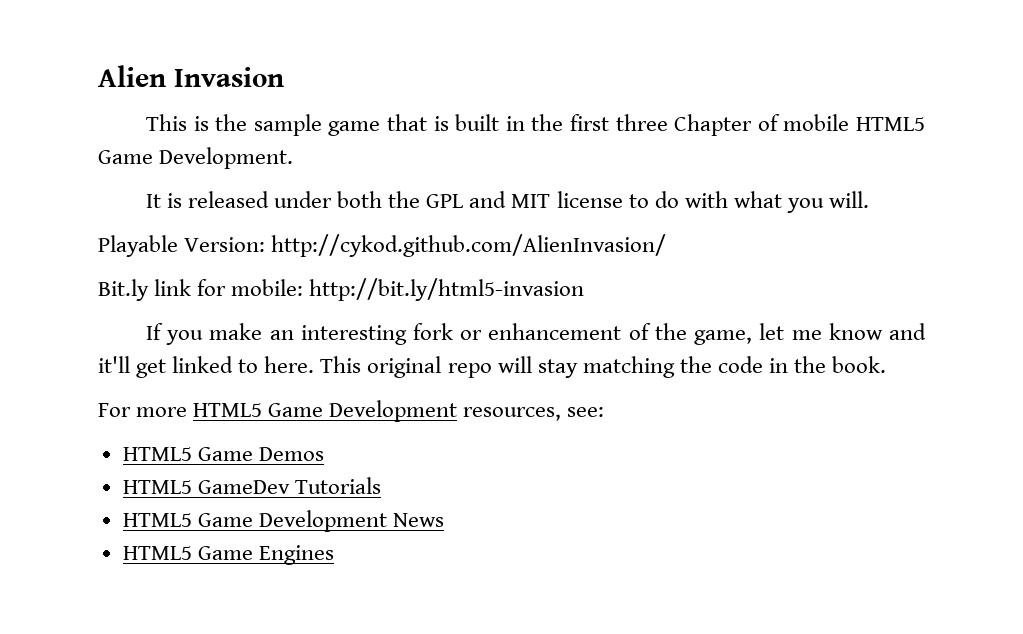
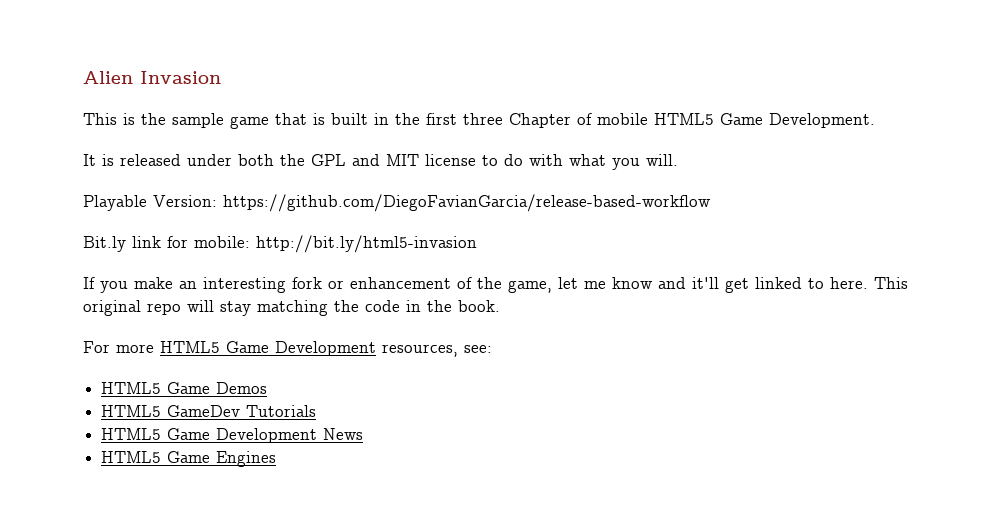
- Playable Version: http://cykod.github.com/AlienInvasion/
+ Playable Version: https://github.com/DiegoFavianGarcia/release-based-workflow

